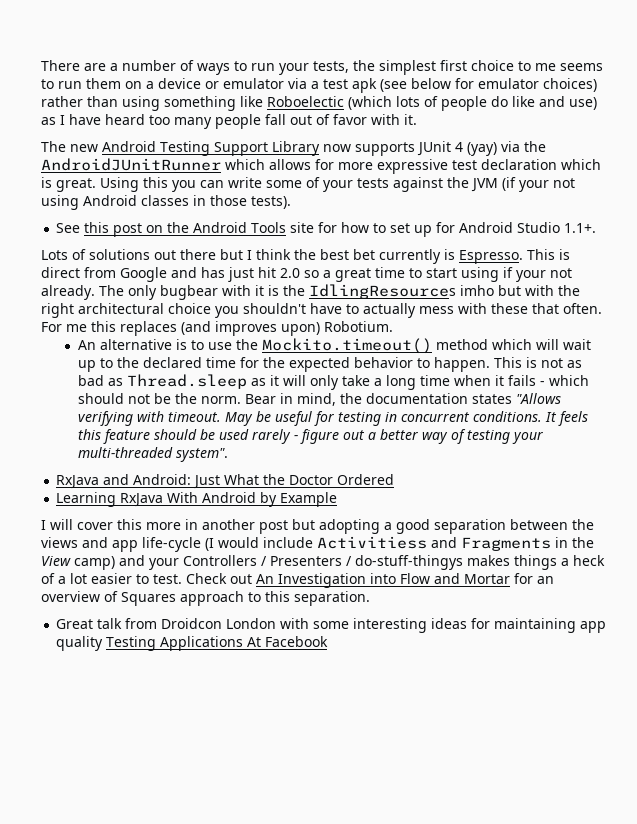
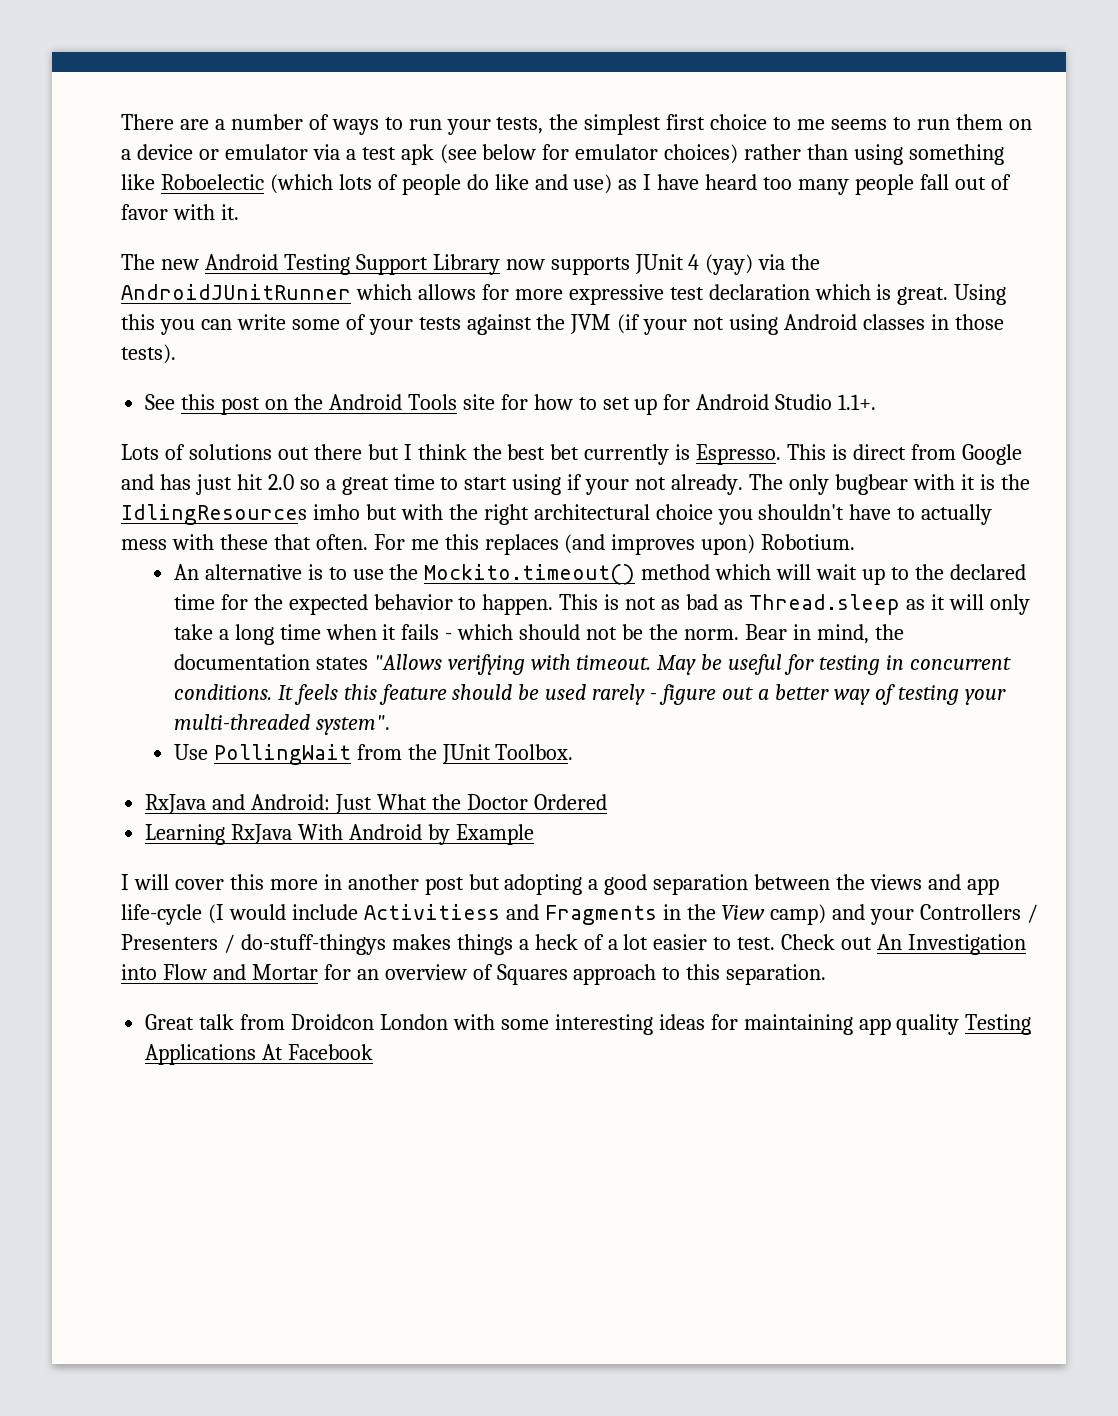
+ Use PollingWait from the JUnit Toolbox.

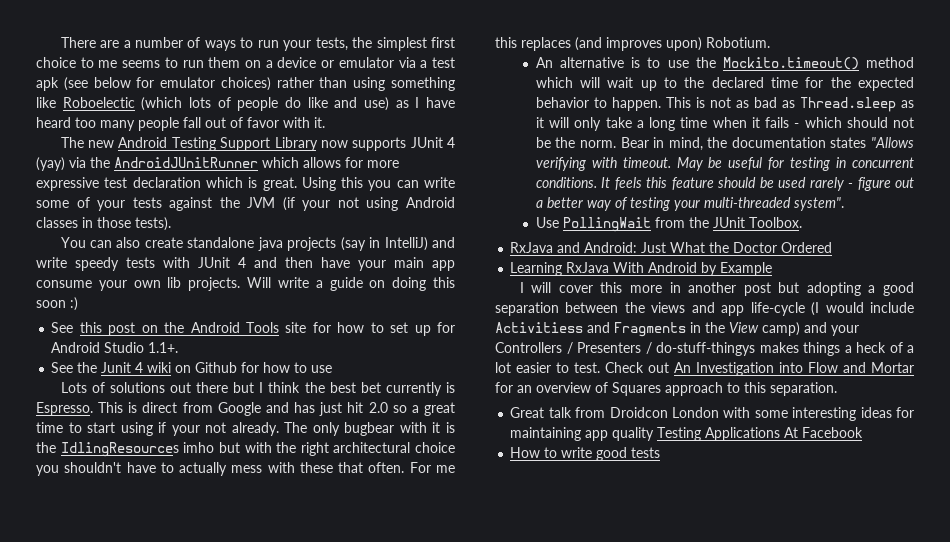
+ You can also create standalone java projects (say in IntelliJ) and write speedy tests with JUnit 4 and then have your main app consume your own lib projects. Will write a guide on doing this soon :)
+ See the Junit 4 wiki on Github for how to use
+ How to write good tests

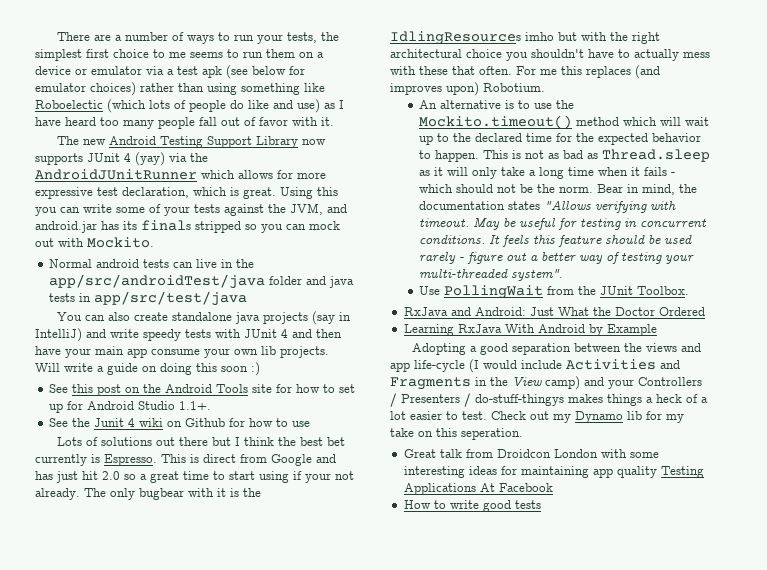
- The new Android Testing Support Library now supports JUnit 4 (yay) via the AndroidJUnitRunner which allows for more expressive test declaration which is great.
+ The new Android Testing Support Library now supports JUnit 4 (yay) via the AndroidJUnitRunner which allows for more expressive test declaration, which is great.
- Using this you can write some of your tests against the JVM (if your not using Android classes in those tests).
+ Using this you can write some of your tests against the JVM, and android.jar has its finals stripped so you can mock out with Mockito.
+ Normal android tests can live in the app/src/androidTest/java folder and java tests in app/src/test/java
- I will cover this more in another post but adopting a good separation between the views and app life-cycle (I would include Activitiess and Fragments in the View camp) and your Controllers / Presenters / do-stuff-thingys makes things a heck of a lot easier to test.
+ Adopting a good separation between the views and app life-cycle (I would include Activities and Fragments in the View camp) and your Controllers / Presenters / do-stuff-thingys makes things a heck of a lot easier to test.
- Check out An Investigation into Flow and Mortar for an overview of Squares approach to this separation.
+ Check out my Dynamo lib for my take on this seperation.

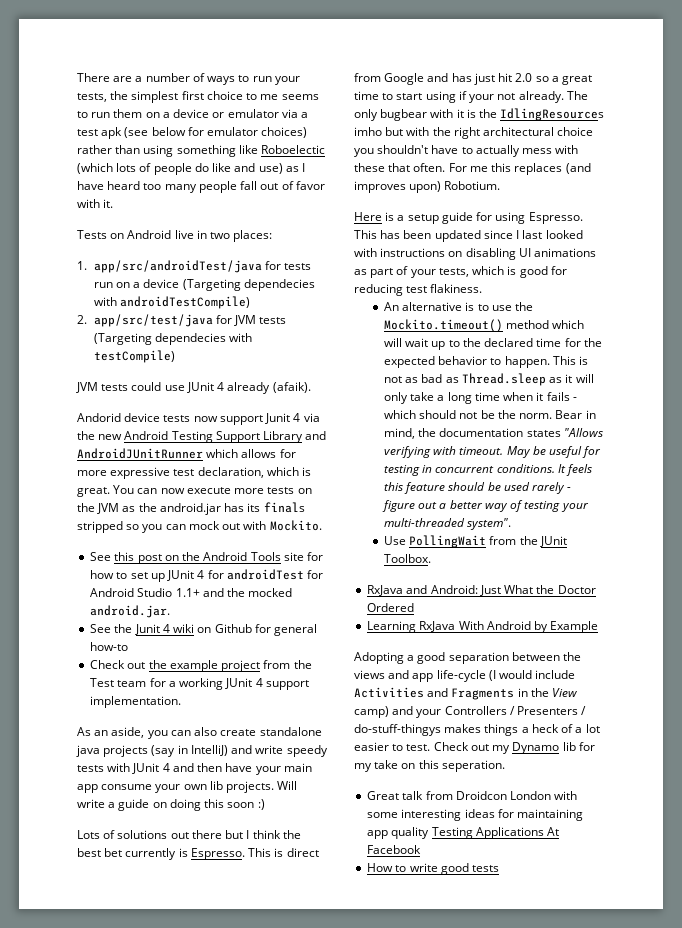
- The new Android Testing Support Library now supports JUnit 4 (yay) via the AndroidJUnitRunner which allows for more expressive test declaration, which is great.
+ Tests on Android live in two places:
+ 1. app/src/androidTest/java for tests run on a device (Targeting dependecies with androidTestCompile)
+ 2. app/src/test/java for JVM tests (Targeting dependecies with testCompile)
+ JVM tests could use JUnit 4 already (afaik).
+ Andorid device tests now support Junit 4 via the new Android Testing Support Library and AndroidJUnitRunner which allows for more expressive test declaration, which is great.
- Using this you can write some of your tests against the JVM, and android.jar has its finals stripped so you can mock out with Mockito.
+ You can now execute more tests on the JVM as the android.jar has its finals stripped so you can mock out with Mockito.
- Normal android tests can live in the app/src/androidTest/java folder and java tests in app/src/test/java
- You can also create standalone java projects (say in IntelliJ) and write speedy tests with JUnit 4 and then have your main app consume your own lib projects.
+ See this post on the Android Tools site for how to set up JUnit 4 for androidTest for Android Studio 1.1+ and the mocked android.jar.
+ See the Junit 4 wiki on Github for general how-to
+ Check out the example project from the Test team for a working JUnit 4 support implementation.
+ As an aside, you can also create standalone java projects (say in IntelliJ) and write speedy tests with JUnit 4 and then have your main app consume your own lib projects.
- See this post on the Android Tools site for how to set up for Android Studio 1.1+.
- See the Junit 4 wiki on Github for how to use
+ Here is a setup guide for using Espresso. This has been updated since I last looked with instructions on disabling UI animations as part of your tests, which is good for reducing test flakiness.

